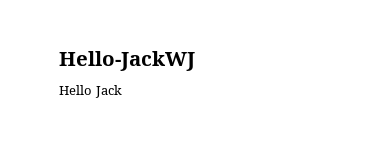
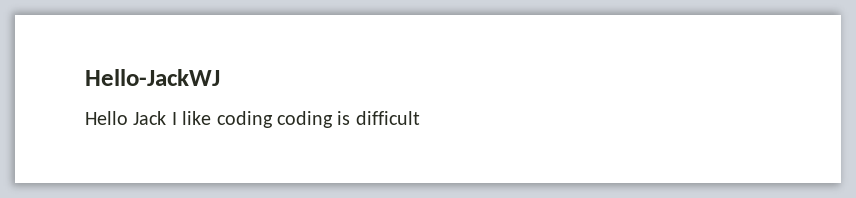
- Hello Jack
+ Hello Jack I like coding coding is difficult

